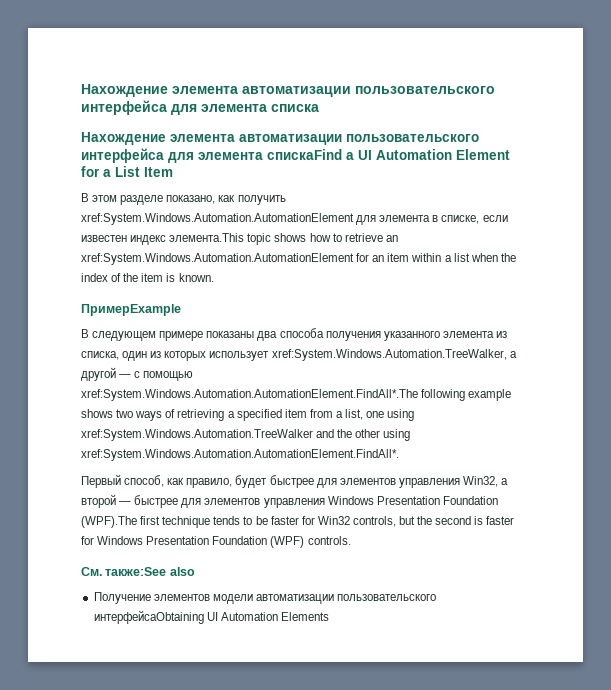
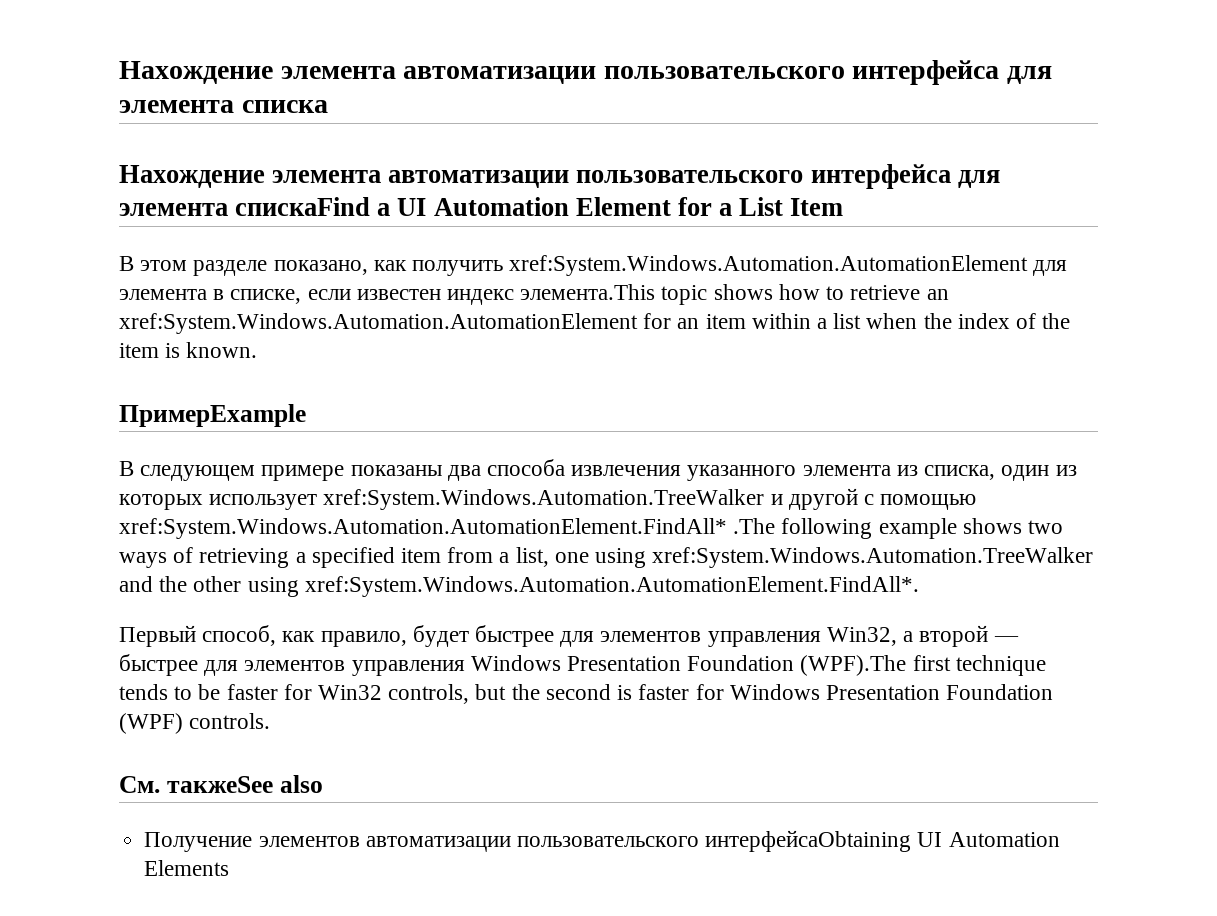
- В следующем примере показаны два способа получения указанного элемента из списка, один из которых использует xref:System.Windows.Automation.TreeWalker, а другой — с помощью xref:System.Windows.Automation.AutomationElement.FindAll*.The following example shows two ways of retrieving a specified item from a list, one using xref:System.Windows.Automation.TreeWalker and the other using xref:System.Windows.Automation.AutomationElement.FindAll*.
+ В следующем примере показаны два способа извлечения указанного элемента из списка, один из которых использует xref:System.Windows.Automation.TreeWalker и другой с помощью xref:System.Windows.Automation.AutomationElement.FindAll* .The following example shows two ways of retrieving a specified item from a list, one using xref:System.Windows.Automation.TreeWalker and the other using xref:System.Windows.Automation.AutomationElement.FindAll*.
- См. также:See also
+ См. такжеSee also
- Получение элементов модели автоматизации пользовательского интерфейсаObtaining UI Automation Elements
+ Получение элементов автоматизации пользовательского интерфейсаObtaining UI Automation Elements

